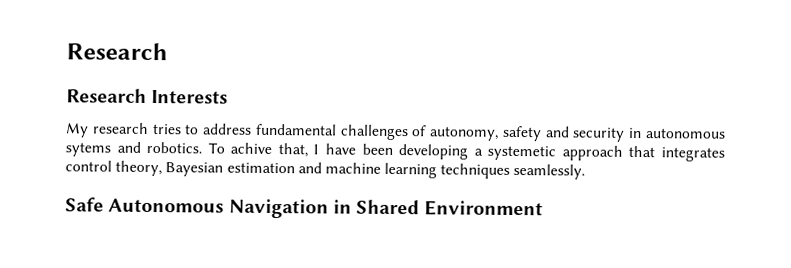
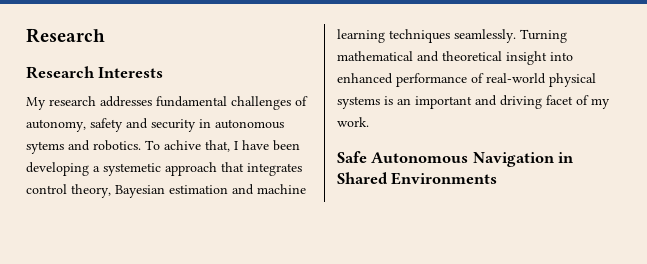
- My research tries to address fundamental challenges of autonomy, safety and security in autonomous sytems and robotics.
+ My research addresses fundamental challenges of autonomy, safety and security in autonomous sytems and robotics.
+ Turning mathematical and theoretical insight into enhanced performance of real-world physical systems is an important and driving facet of my work.
- Safe Autonomous Navigation in Shared Environment
+ Safe Autonomous Navigation in Shared Environments

